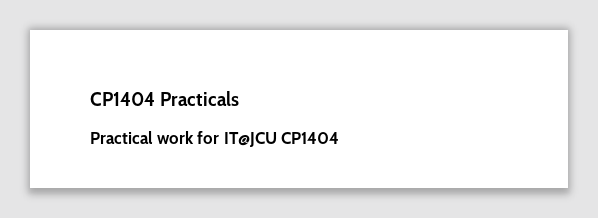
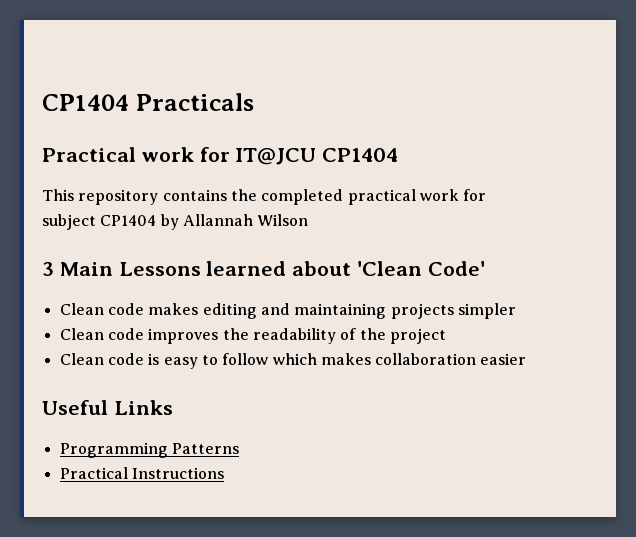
+ This repository contains the completed practical work for subject CP1404 by Allannah Wilson
+ 3 Main Lessons learned about 'Clean Code'
+ Clean code makes editing and maintaining projects simpler
+ Clean code improves the readability of the project
+ Clean code is easy to follow which makes collaboration easier
+ Useful Links
+ Programming Patterns
+ Practical Instructions

